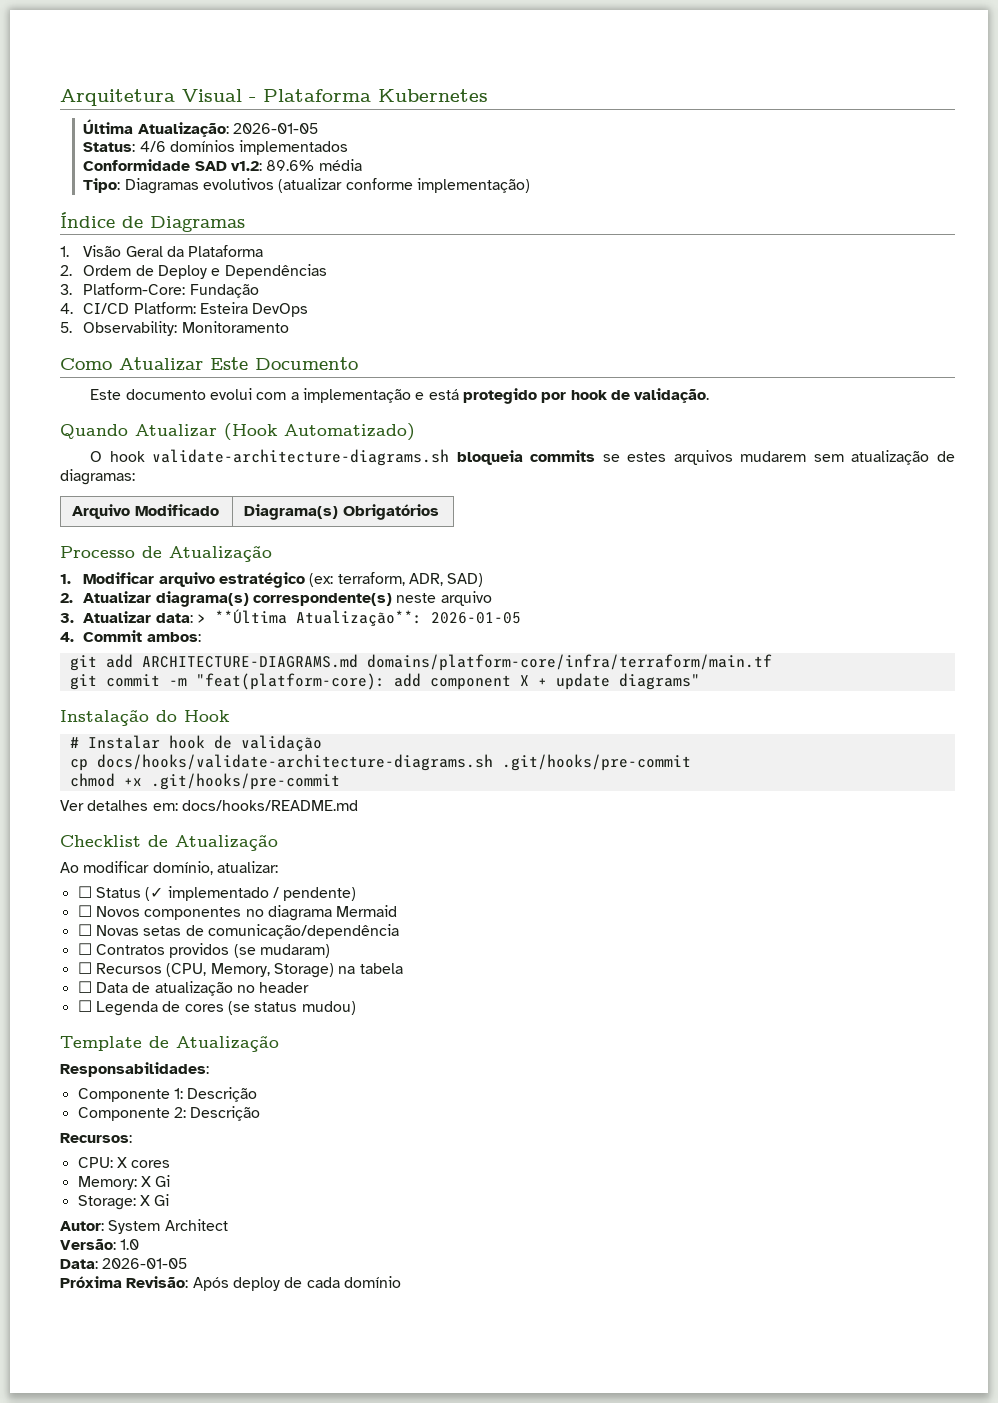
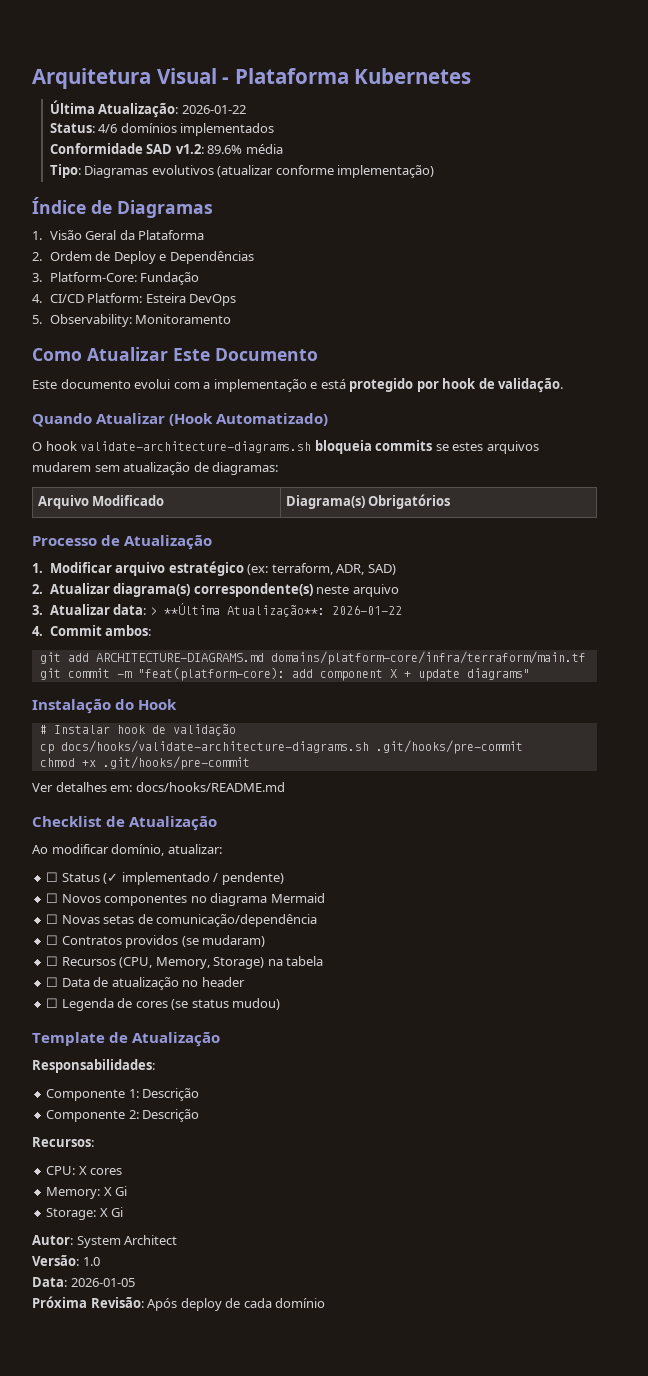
- Última Atualização: 2026-01-05
+ Última Atualização: 2026-01-22
- 3. Atualizar data: > **Última Atualização**: 2026-01-05
+ 3. Atualizar data: > **Última Atualização**: 2026-01-22

